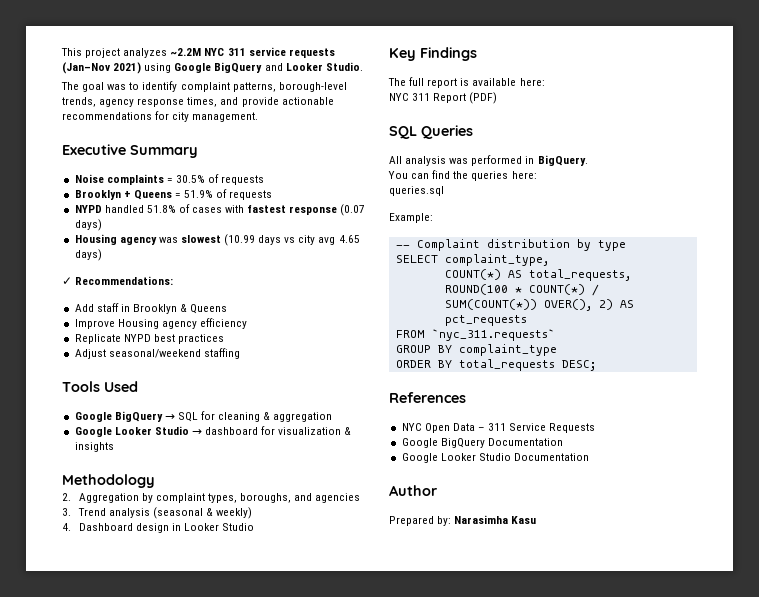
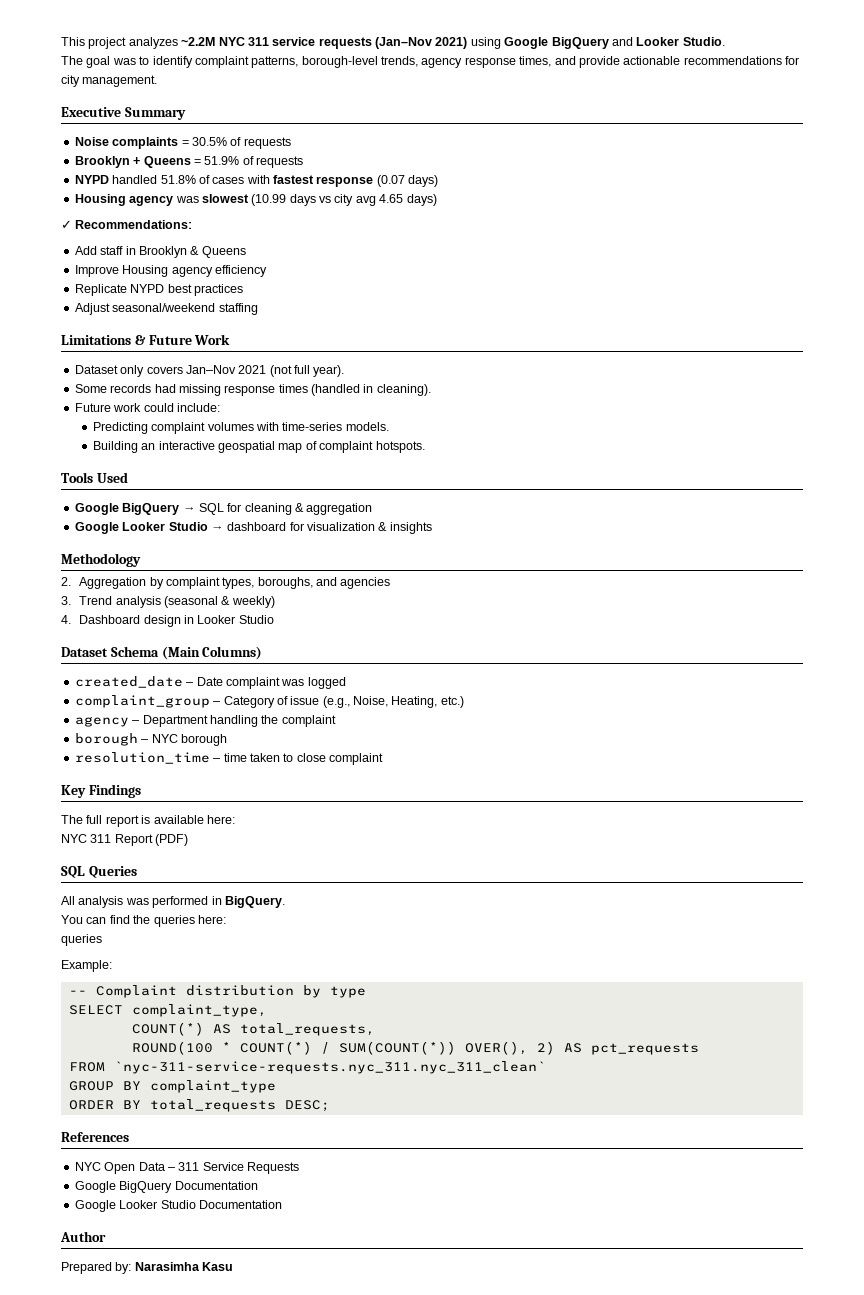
+ Limitations & Future Work
+ Dataset only covers Jan–Nov 2021 (not full year).
+ Some records had missing response times (handled in cleaning).
+ Future work could include:
+ Predicting complaint volumes with time-series models.
+ Building an interactive geospatial map of complaint hotspots.
+ Dataset Schema (Main Columns)
+ created_date – Date complaint was logged
+ complaint_group – Category of issue (e.g., Noise, Heating, etc.)
+ agency – Department handling the complaint
+ borough – NYC borough
+ resolution_time – time taken to close complaint
  You can find the queries here:
- queries.sql
+ queries
- FROM `nyc_311.requests`
+ FROM `nyc-311-service-requests.nyc_311.nyc_311_clean`

